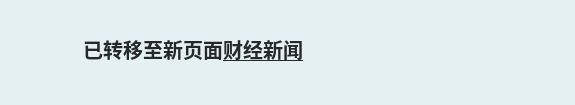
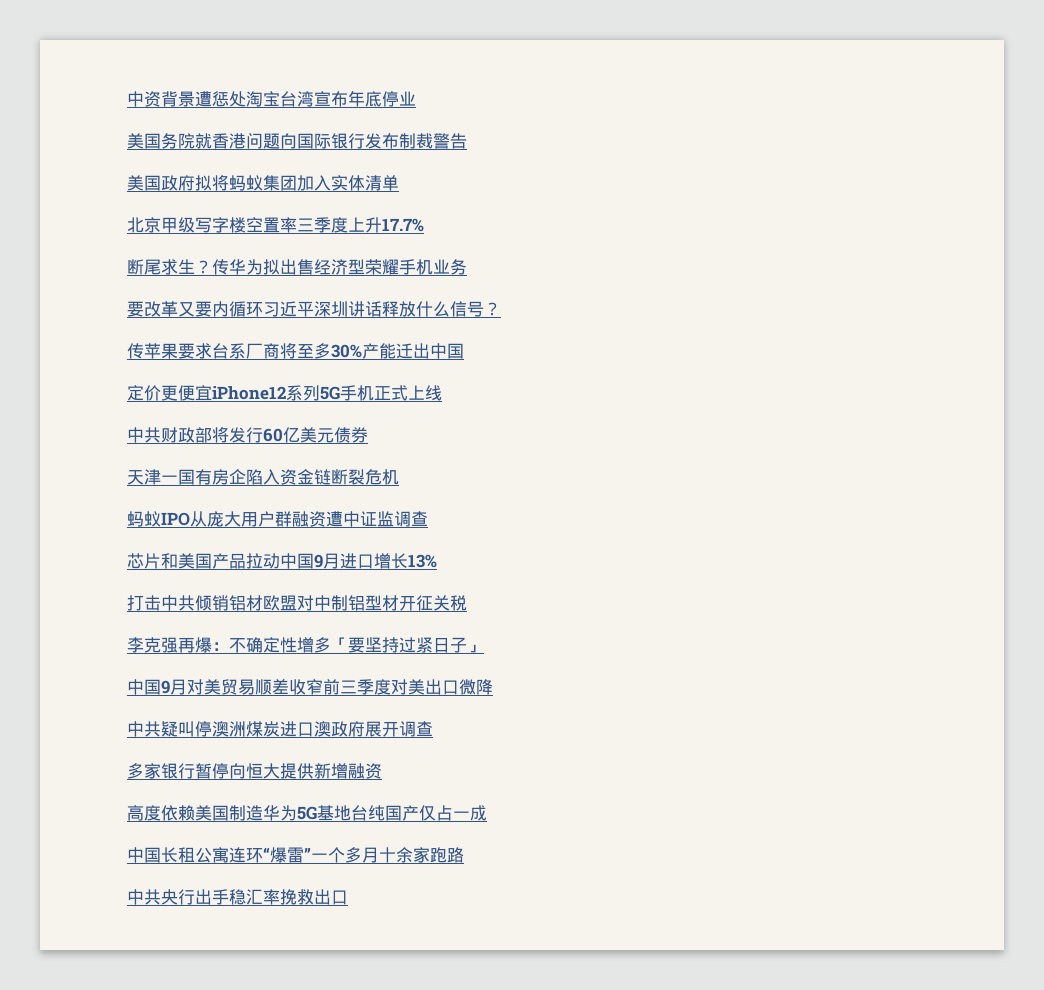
- 已转移至新页面财经新闻
+ 中资背景遭惩处淘宝台湾宣布年底停业
+ 美国务院就香港问题向国际银行发布制裁警告
+ 美国政府拟将蚂蚁集团加入实体清单
+ 北京甲级写字楼空置率三季度上升17.7%
+ 断尾求生？传华为拟出售经济型荣耀手机业务
+ 要改革又要内循环习近平深圳讲话释放什么信号？
+ 传苹果要求台系厂商将至多30%产能迁出中国
+ 定价更便宜iPhone12系列5G手机正式上线
+ 中共财政部将发行60亿美元债券
+ 天津一国有房企陷入资金链断裂危机
+ 蚂蚁IPO从庞大用户群融资遭中证监调查
+ 芯片和美国产品拉动中国9月进口增长13%
+ 打击中共倾销铝材欧盟对中制铝型材开征关税
+ 李克强再爆：不确定性增多「要坚持过紧日子」
+ 中国9月对美贸易顺差收窄前三季度对美出口微降
+ 中共疑叫停澳洲煤炭进口澳政府展开调查
+ 多家银行暂停向恒大提供新增融资
+ 高度依赖美国制造华为5G基地台纯国产仅占一成
+ 中国长租公寓连环“爆雷”一个多月十余家跑路
+ 中共央行出手稳汇率挽救出口

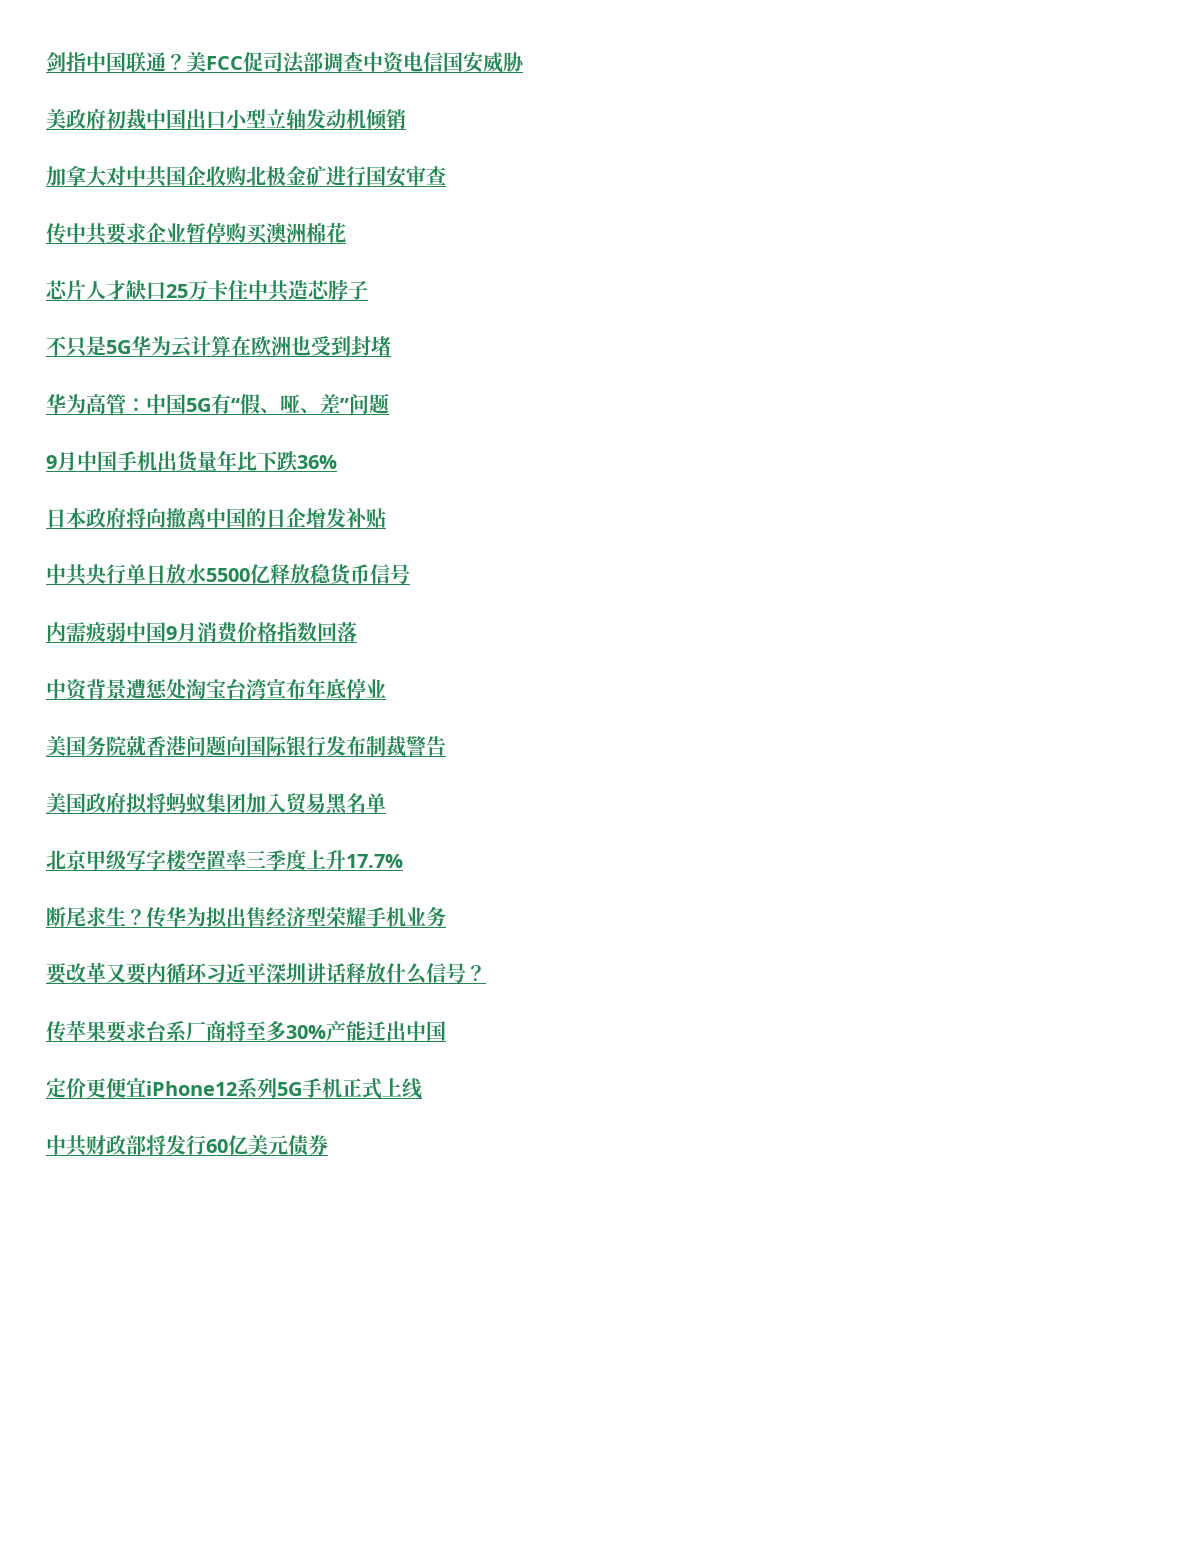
+ 剑指中国联通？美FCC促司法部调查中资电信国安威胁
+ 美政府初裁中国出口小型立轴发动机倾销
+ 加拿大对中共国企收购北极金矿进行国安审查
+ 传中共要求企业暂停购买澳洲棉花
+ 芯片人才缺口25万卡住中共造芯脖子
+ 不只是5G华为云计算在欧洲也受到封堵
+ 华为高管：中国5G有“假、哑、差”问题
+ 9月中国手机出货量年比下跌36%
+ 日本政府将向撤离中国的日企增发补贴
+ 中共央行单日放水5500亿释放稳货币信号
+ 内需疲弱中国9月消费价格指数回落
- 美国政府拟将蚂蚁集团加入实体清单
+ 美国政府拟将蚂蚁集团加入贸易黑名单
- 天津一国有房企陷入资金链断裂危机
- 蚂蚁IPO从庞大用户群融资遭中证监调查
- 芯片和美国产品拉动中国9月进口增长13%
- 打击中共倾销铝材欧盟对中制铝型材开征关税
- 李克强再爆：不确定性增多「要坚持过紧日子」
- 中国9月对美贸易顺差收窄前三季度对美出口微降
- 中共疑叫停澳洲煤炭进口澳政府展开调查
- 多家银行暂停向恒大提供新增融资
- 高度依赖美国制造华为5G基地台纯国产仅占一成
- 中国长租公寓连环“爆雷”一个多月十余家跑路
- 中共央行出手稳汇率挽救出口

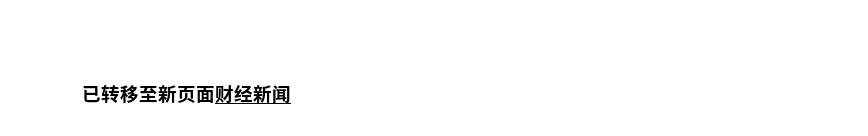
- 剑指中国联通？美FCC促司法部调查中资电信国安威胁
- 美政府初裁中国出口小型立轴发动机倾销
- 加拿大对中共国企收购北极金矿进行国安审查
- 传中共要求企业暂停购买澳洲棉花
- 芯片人才缺口25万卡住中共造芯脖子
- 不只是5G华为云计算在欧洲也受到封堵
- 华为高管：中国5G有“假、哑、差”问题
- 9月中国手机出货量年比下跌36%
- 日本政府将向撤离中国的日企增发补贴
- 中共央行单日放水5500亿释放稳货币信号
- 内需疲弱中国9月消费价格指数回落
- 中资背景遭惩处淘宝台湾宣布年底停业
- 美国务院就香港问题向国际银行发布制裁警告
- 美国政府拟将蚂蚁集团加入贸易黑名单
- 北京甲级写字楼空置率三季度上升17.7%
- 断尾求生？传华为拟出售经济型荣耀手机业务
- 要改革又要内循环习近平深圳讲话释放什么信号？
- 传苹果要求台系厂商将至多30%产能迁出中国
- 定价更便宜iPhone12系列5G手机正式上线
- 中共财政部将发行60亿美元债券
+ 已转移至新页面财经新闻

